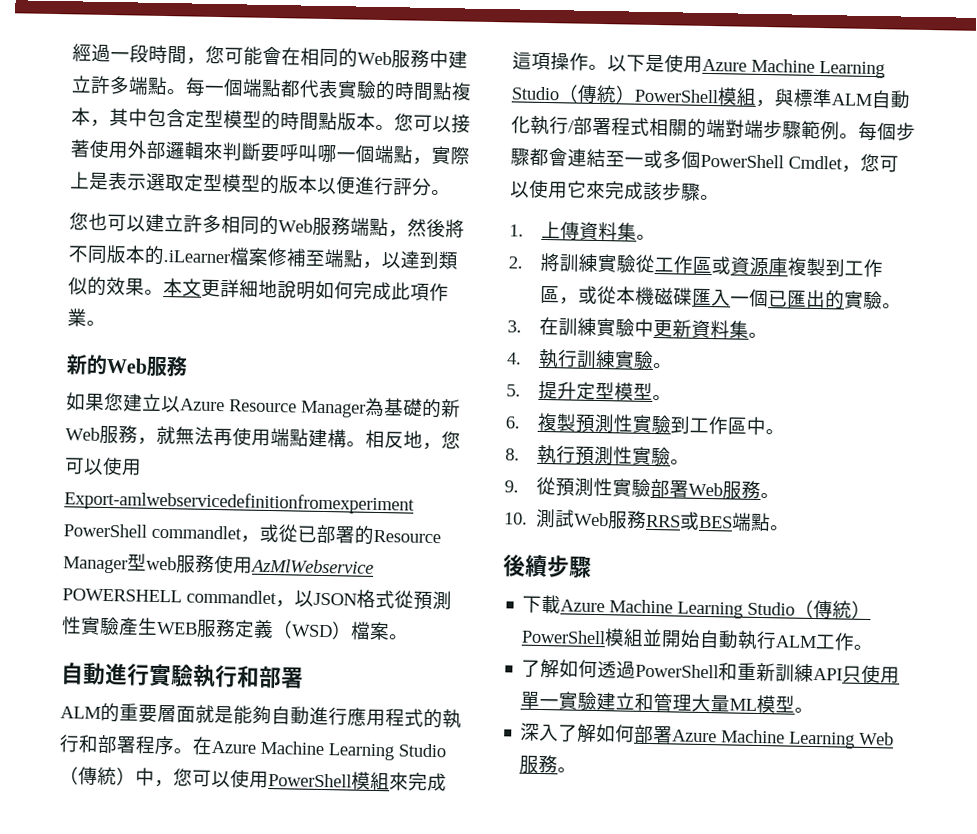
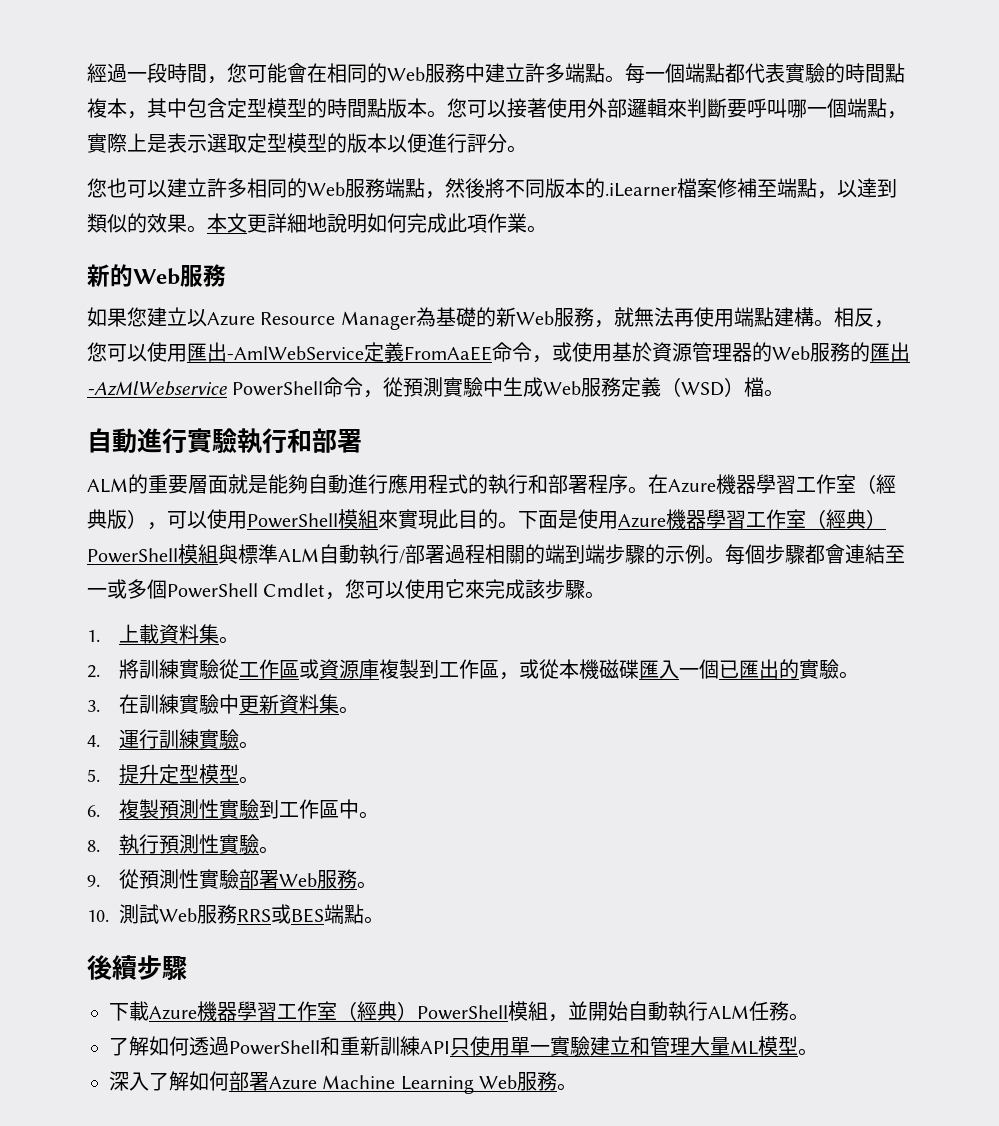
- 相反地，您可以使用Export-amlwebservicedefinitionfromexperiment PowerShell commandlet，或從已部署的Resource Manager型web服務使用AzMlWebservice POWERSHELL commandlet，以JSON格式從預測性實驗產生WEB服務定義（WSD）檔案。
+ 相反，您可以使用匯出-AmlWebService定義FromAaEE命令，或使用基於資源管理器的Web服務的匯出-AzMlWebservice PowerShell命令，從預測實驗中生成Web服務定義（WSD）檔。
- 在Azure Machine Learning Studio（傳統）中，您可以使用PowerShell模組來完成這項操作。以下是使用Azure Machine Learning Studio（傳統）PowerShell模組，與標準ALM自動化執行/部署程式相關的端對端步驟範例。
+ 在Azure機器學習工作室（經典版），可以使用PowerShell模組來實現此目的。下面是使用Azure機器學習工作室（經典）PowerShell模組與標準ALM自動執行/部署過程相關的端到端步驟的示例。
- 1.上傳資料集。
+ 1.上載資料集。
- 4.執行訓練實驗。
+ 4.運行訓練實驗。
- 下載Azure Machine Learning Studio（傳統）PowerShell模組並開始自動執行ALM工作。
+ 下載Azure機器學習工作室（經典）PowerShell模組，並開始自動執行ALM任務。

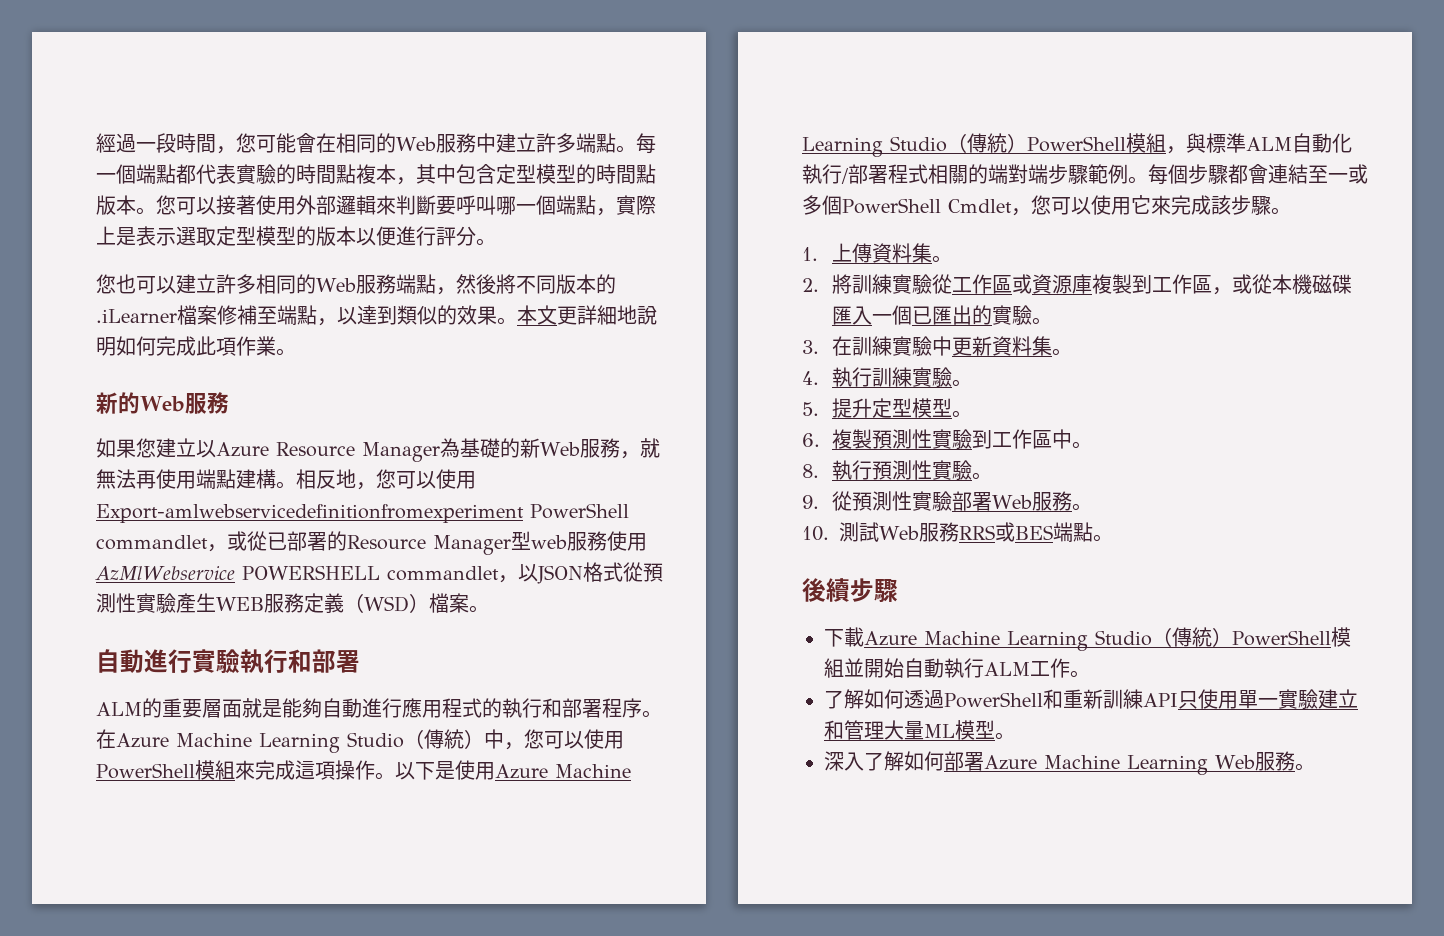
- 相反，您可以使用匯出-AmlWebService定義FromAaEE命令，或使用基於資源管理器的Web服務的匯出-AzMlWebservice PowerShell命令，從預測實驗中生成Web服務定義（WSD）檔。
+ 相反地，您可以使用Export-amlwebservicedefinitionfromexperiment PowerShell commandlet，或從已部署的Resource Manager型web服務使用AzMlWebservice POWERSHELL commandlet，以JSON格式從預測性實驗產生WEB服務定義（WSD）檔案。
- 在Azure機器學習工作室（經典版），可以使用PowerShell模組來實現此目的。下面是使用Azure機器學習工作室（經典）PowerShell模組與標準ALM自動執行/部署過程相關的端到端步驟的示例。
+ 在Azure Machine Learning Studio（傳統）中，您可以使用PowerShell模組來完成這項操作。以下是使用Azure Machine Learning Studio（傳統）PowerShell模組，與標準ALM自動化執行/部署程式相關的端對端步驟範例。
- 1.上載資料集。
+ 1.上傳資料集。
- 4.運行訓練實驗。
+ 4.執行訓練實驗。
- 下載Azure機器學習工作室（經典）PowerShell模組，並開始自動執行ALM任務。
+ 下載Azure Machine Learning Studio（傳統）PowerShell模組並開始自動執行ALM工作。

